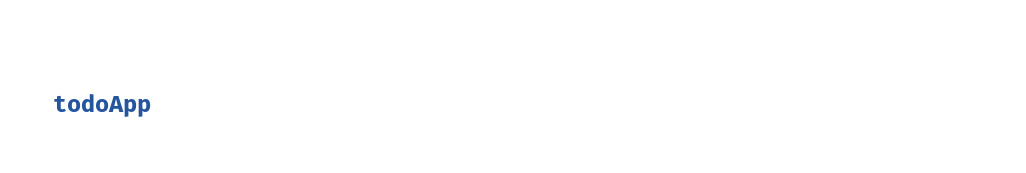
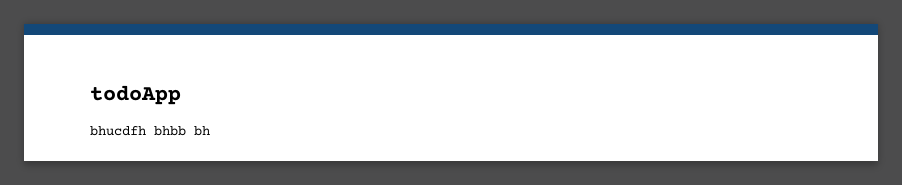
+ bhucdfh bhbb bh

